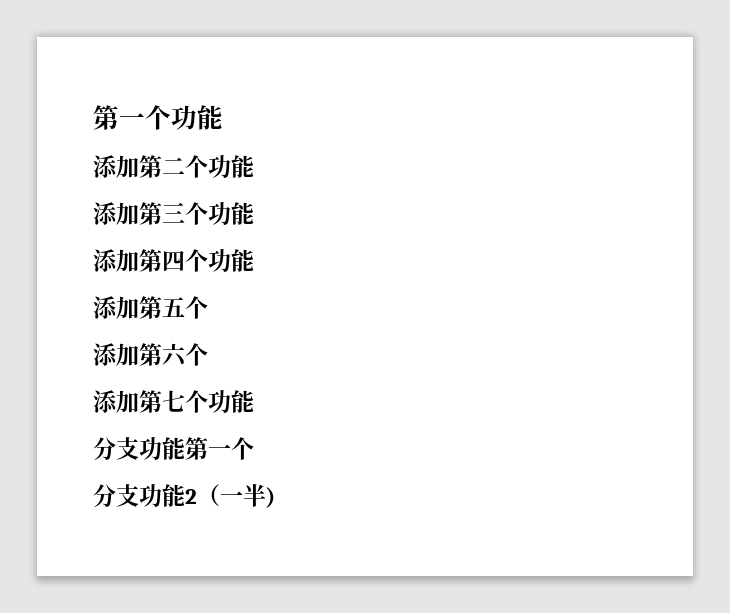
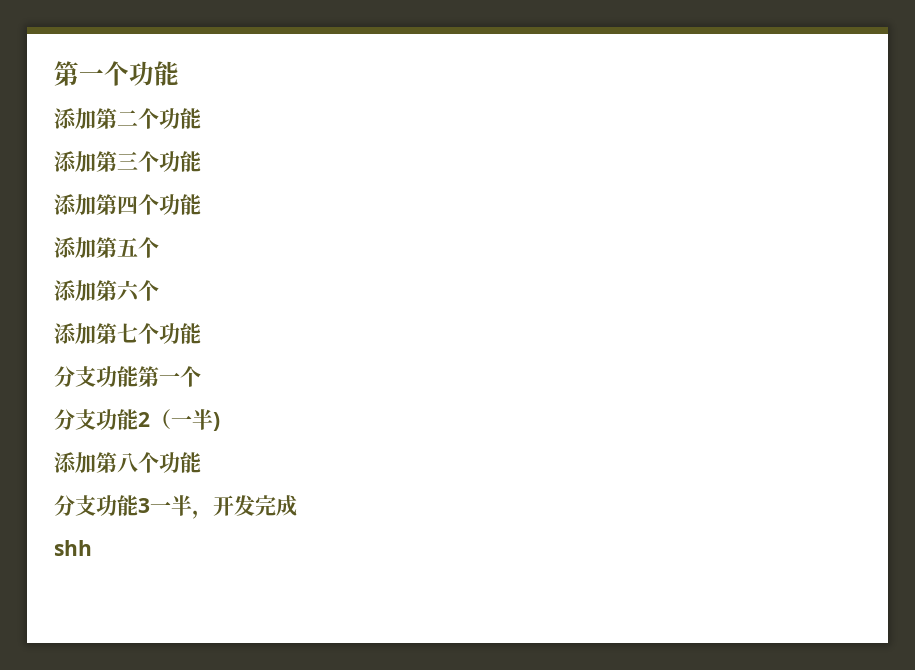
+ 添加第八个功能
+ 分支功能3一半，开发完成
+ shh

